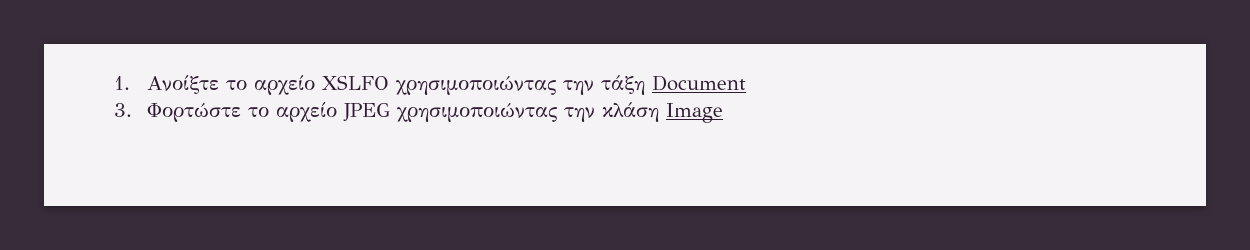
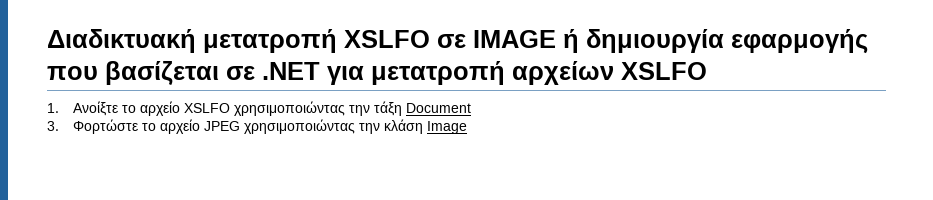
+ Διαδικτυακή μετατροπή XSLFO σε IMAGE ή δημιουργία εφαρμογής που βασίζεται σε .NET για μετατροπή αρχείων XSLFO

